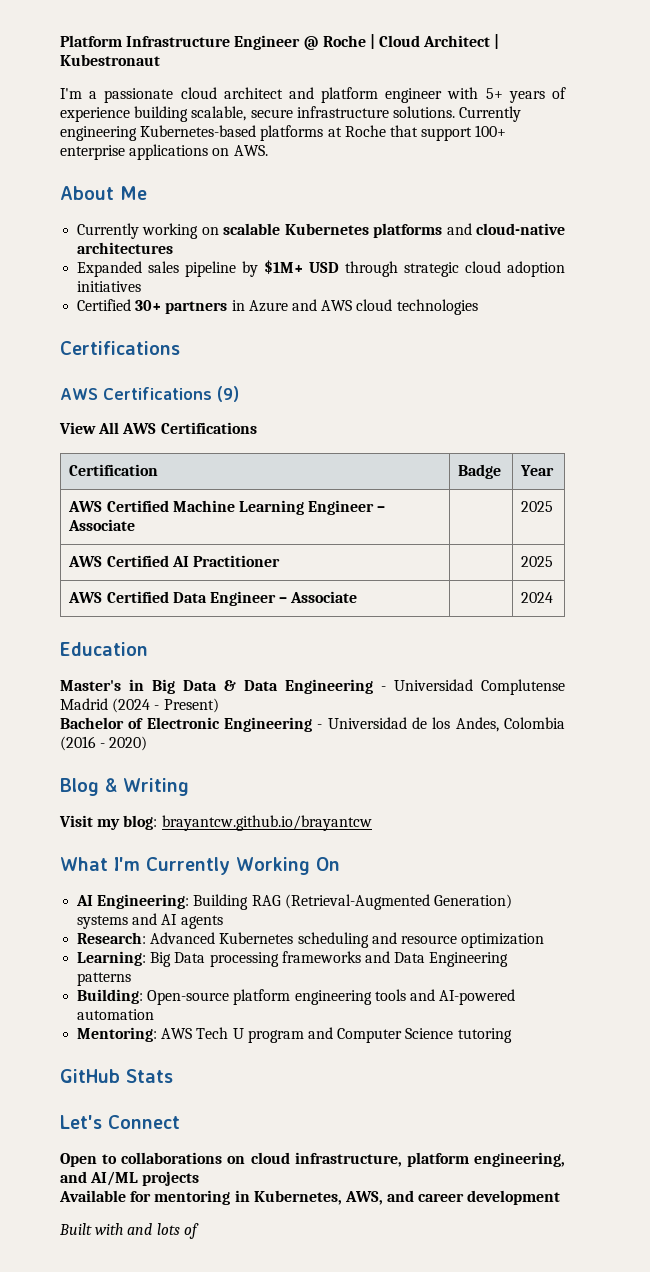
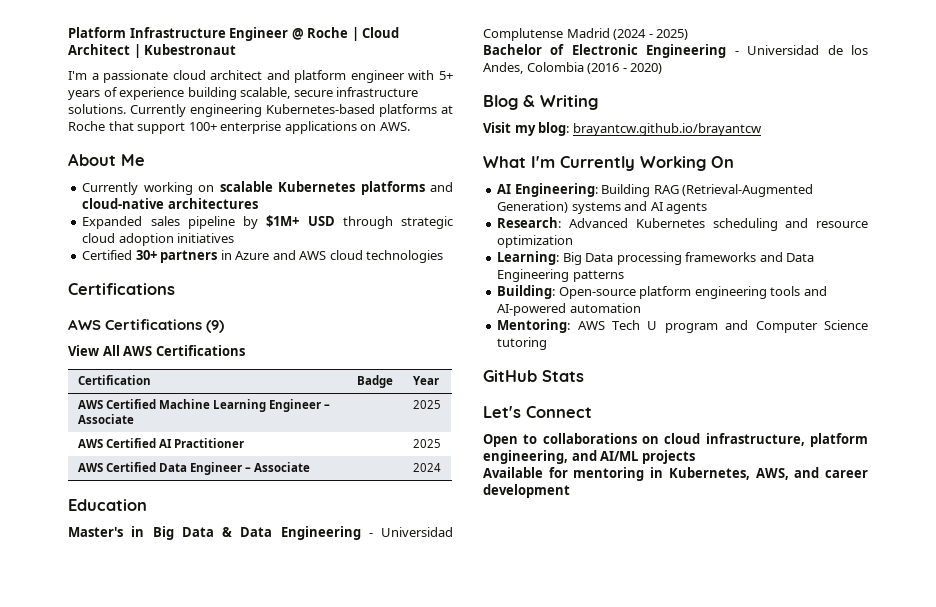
- Master's in Big Data & Data Engineering - Universidad Complutense Madrid (2024 - Present)
+ Master's in Big Data & Data Engineering - Universidad Complutense Madrid (2024 - 2025)
- Built with and lots of

